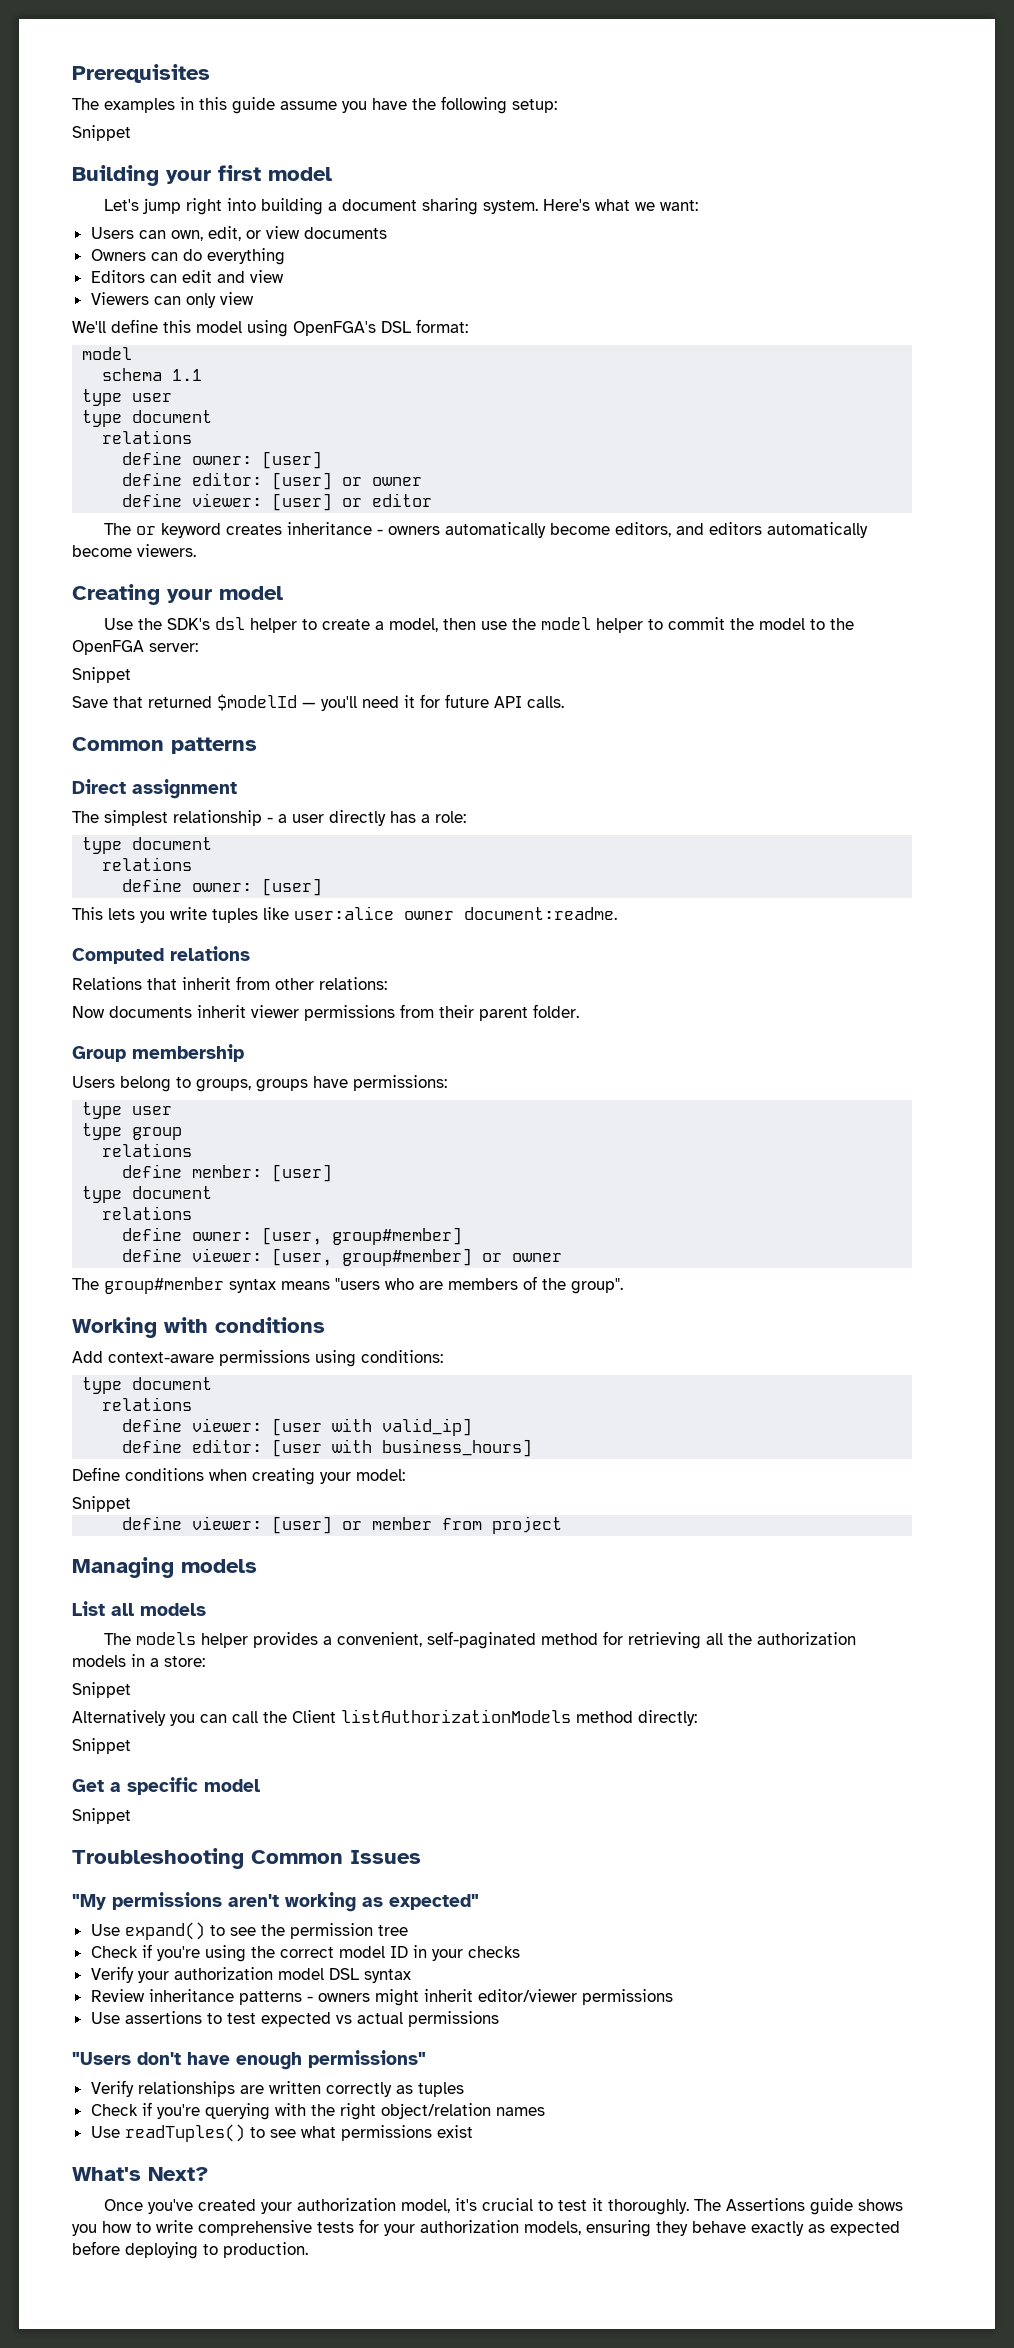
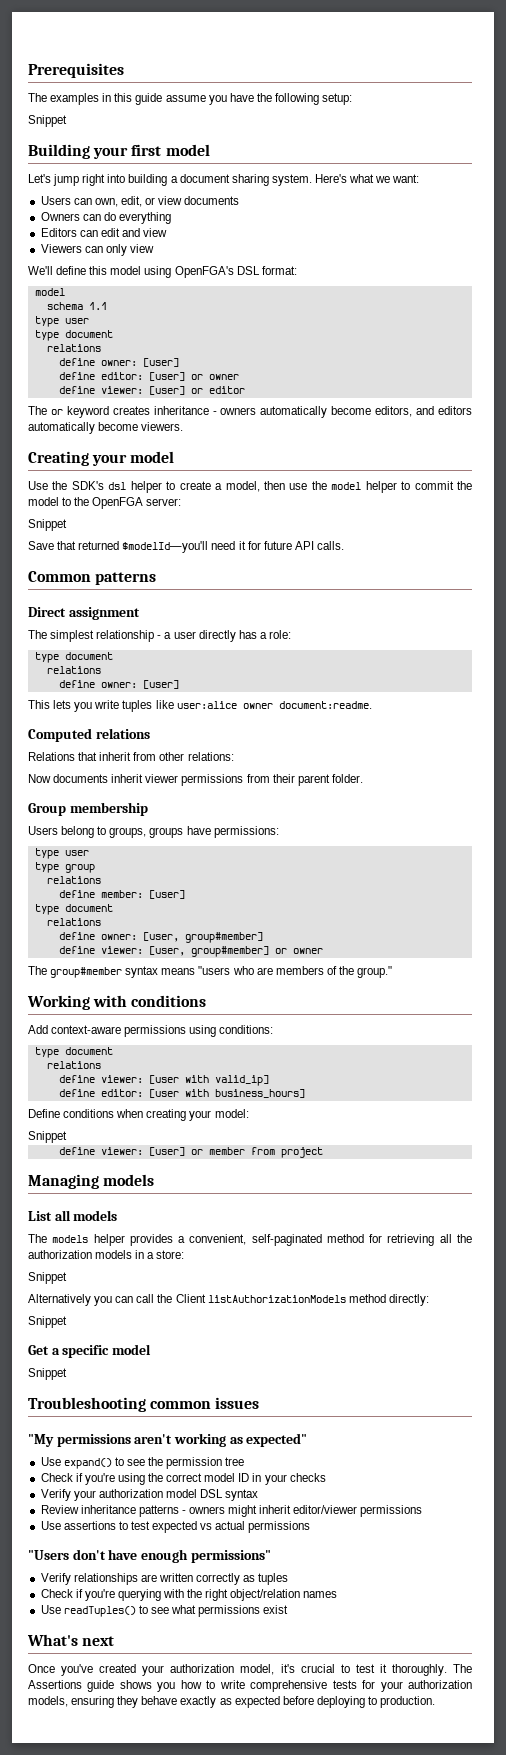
- Save that returned $modelId — you'll need it for future API calls.
+ Save that returned $modelId—you'll need it for future API calls.
- The group#member syntax means "users who are members of the group".
+ The group#member syntax means "users who are members of the group."
- Troubleshooting Common Issues
+ Troubleshooting common issues
- What's Next?
+ What's next

